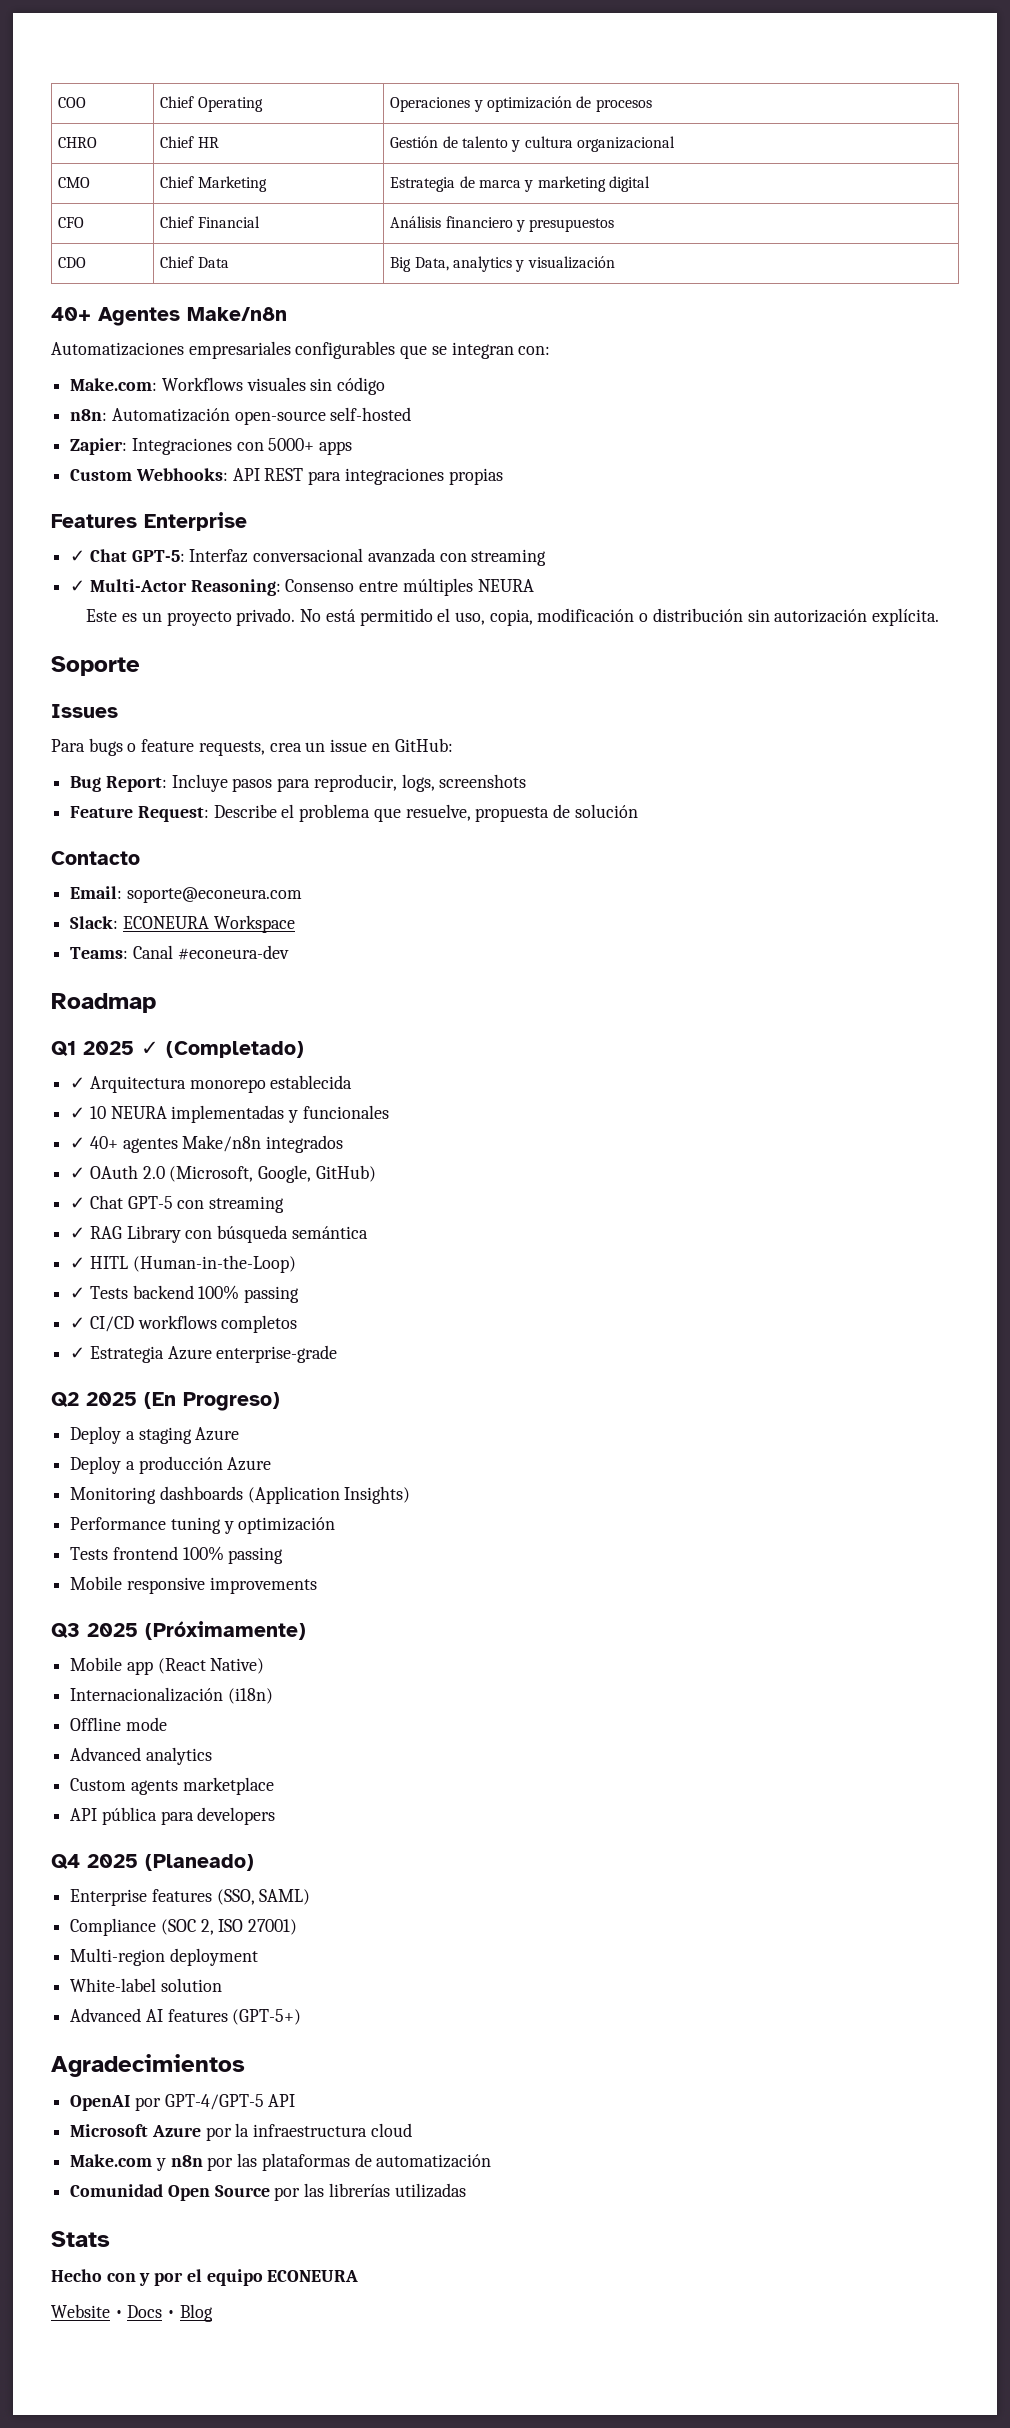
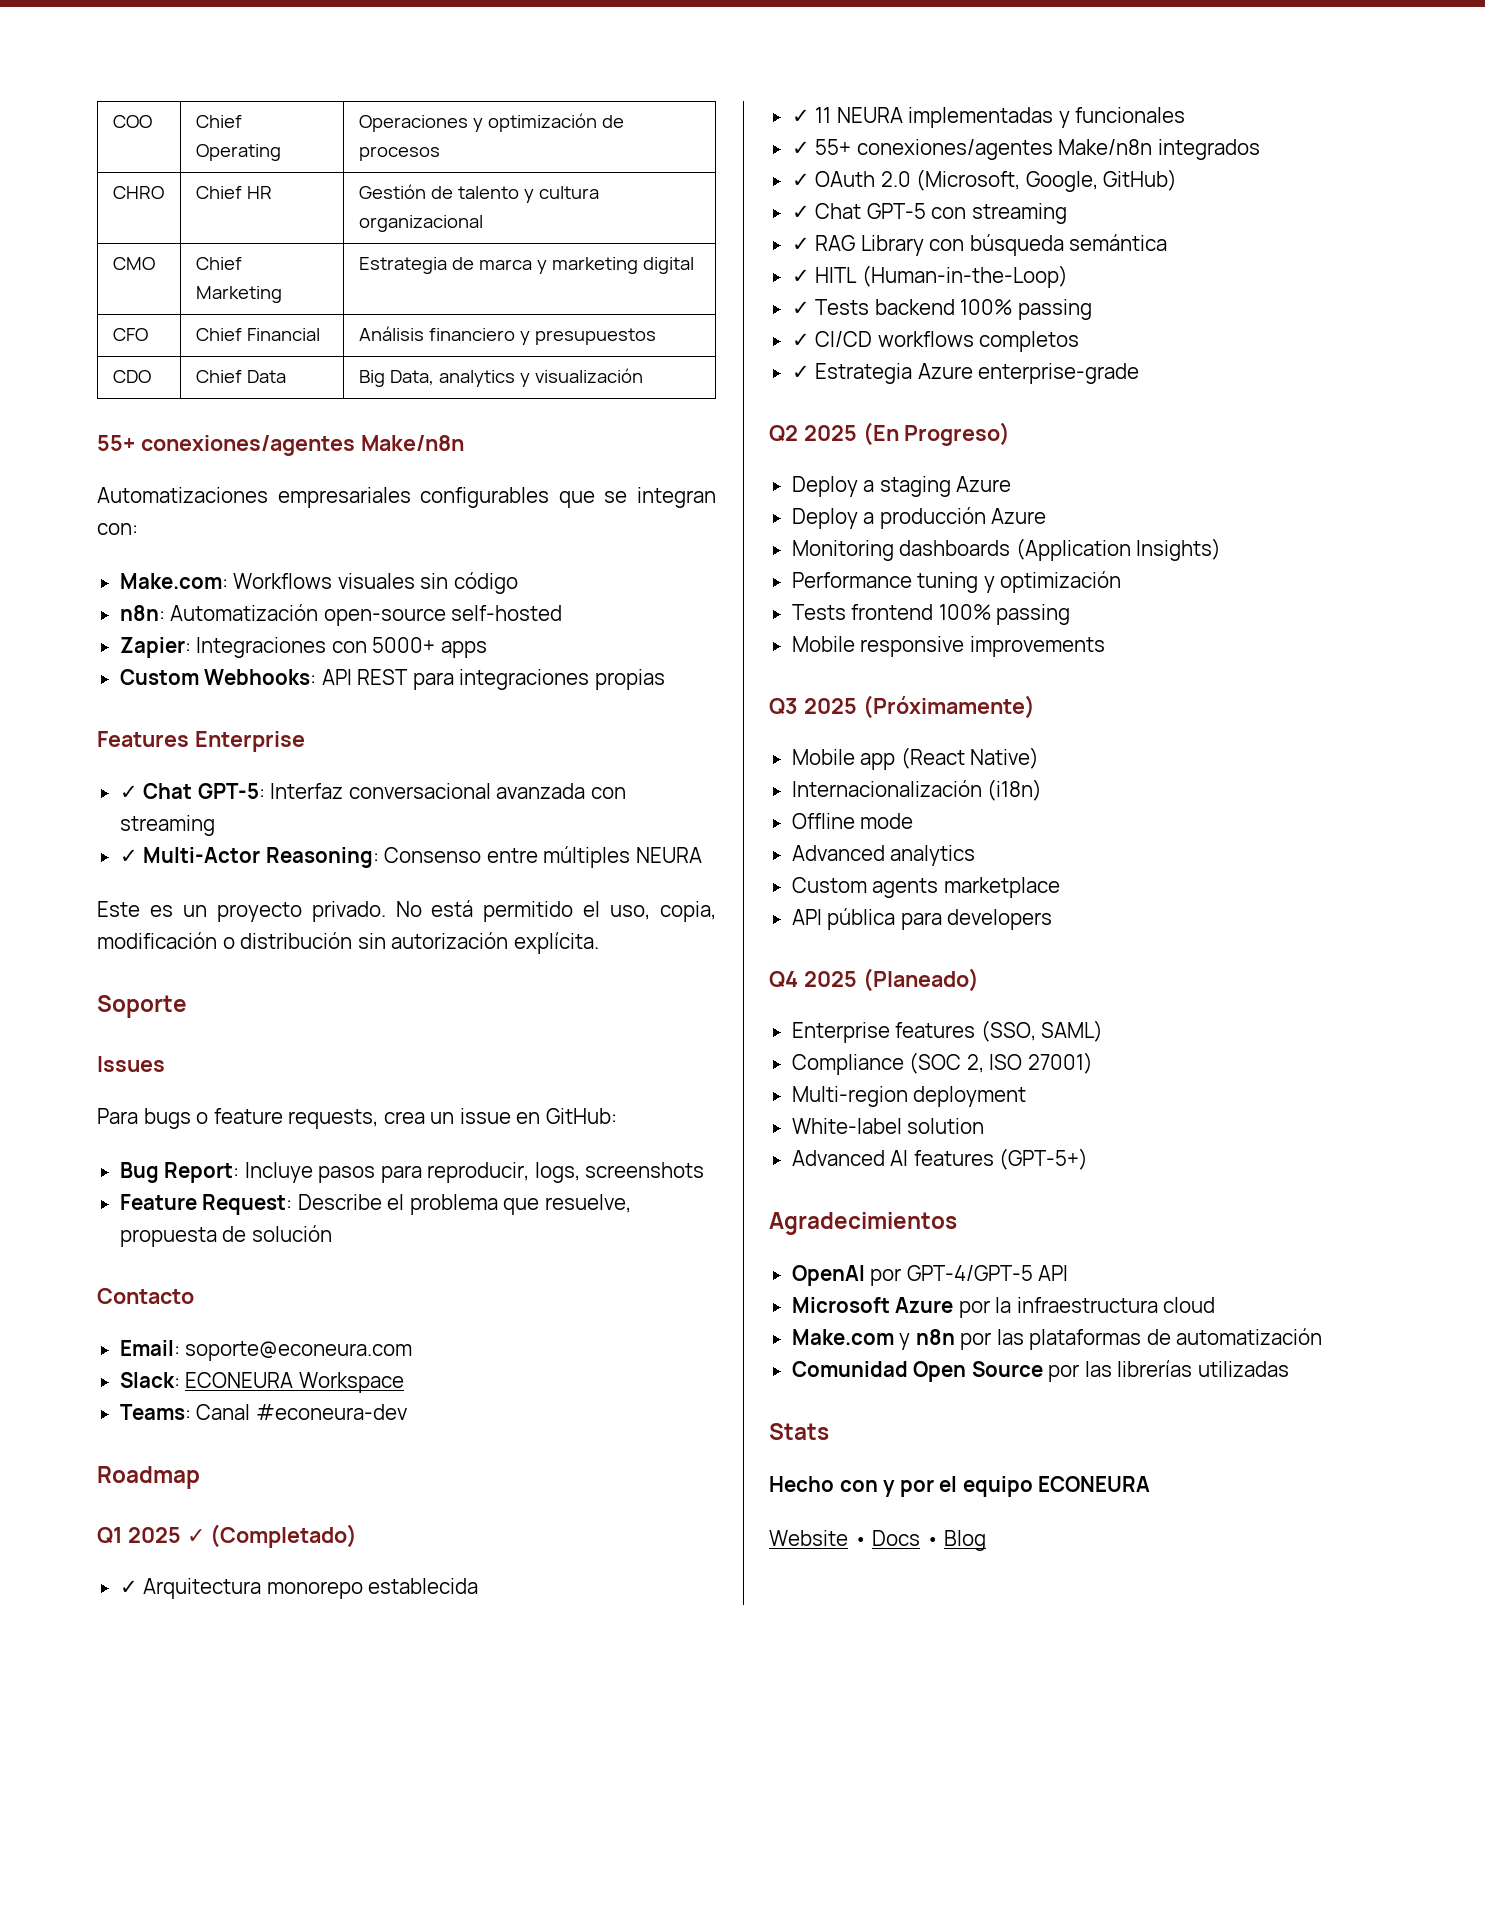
  CDO | Chief Data | Big Data, analytics y visualización
- 40+ Agentes Make/n8n
+ 55+ conexiones/agentes Make/n8n
- ✓ 10 NEURA implementadas y funcionales
+ ✓ 11 NEURA implementadas y funcionales
- ✓ 40+ agentes Make/n8n integrados
+ ✓ 55+ conexiones/agentes Make/n8n integrados

